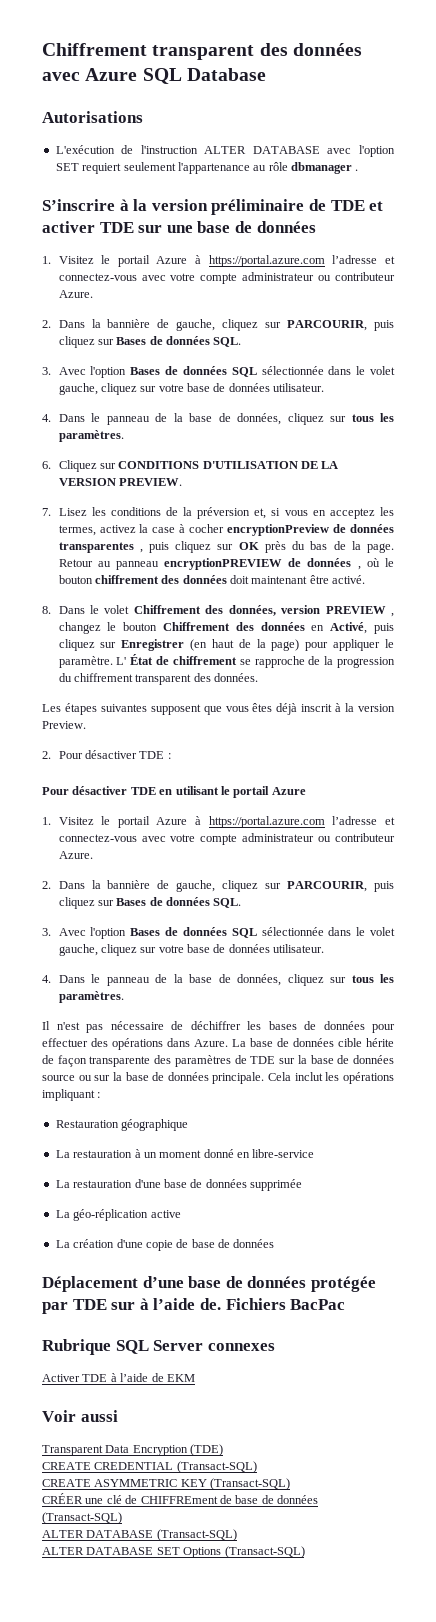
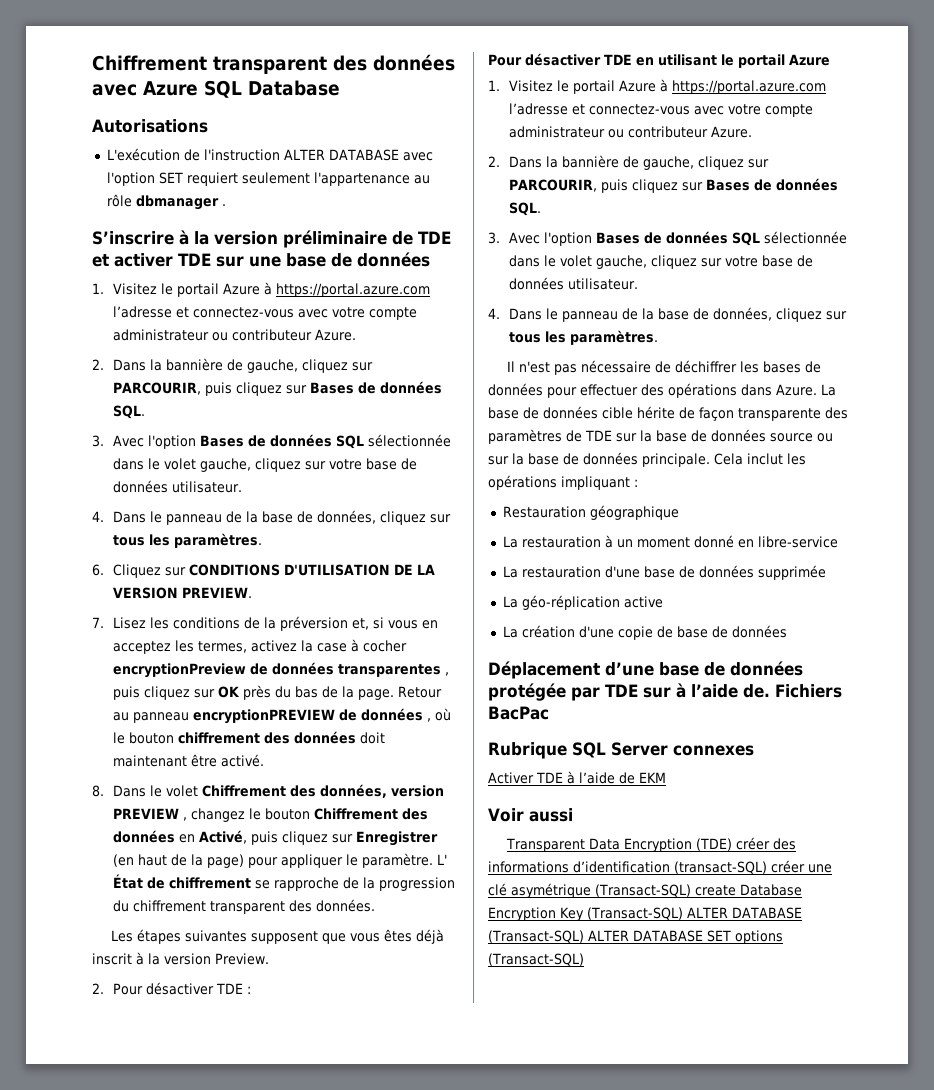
- Transparent Data Encryption (TDE)
- CREATE CREDENTIAL (Transact-SQL)
- CREATE ASYMMETRIC KEY (Transact-SQL)
- CRÉER une clé de CHIFFREment de base de données (Transact-SQL)
- ALTER DATABASE (Transact-SQL)
- ALTER DATABASE SET Options (Transact-SQL)
+ Transparent Data Encryption (TDE) créer des informations d’identification (transact-SQL) créer une clé asymétrique (Transact-SQL) create Database Encryption Key (Transact-SQL) ALTER DATABASE (Transact-SQL) ALTER DATABASE SET options (Transact-SQL)

